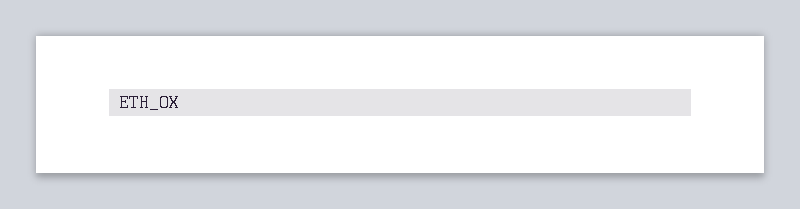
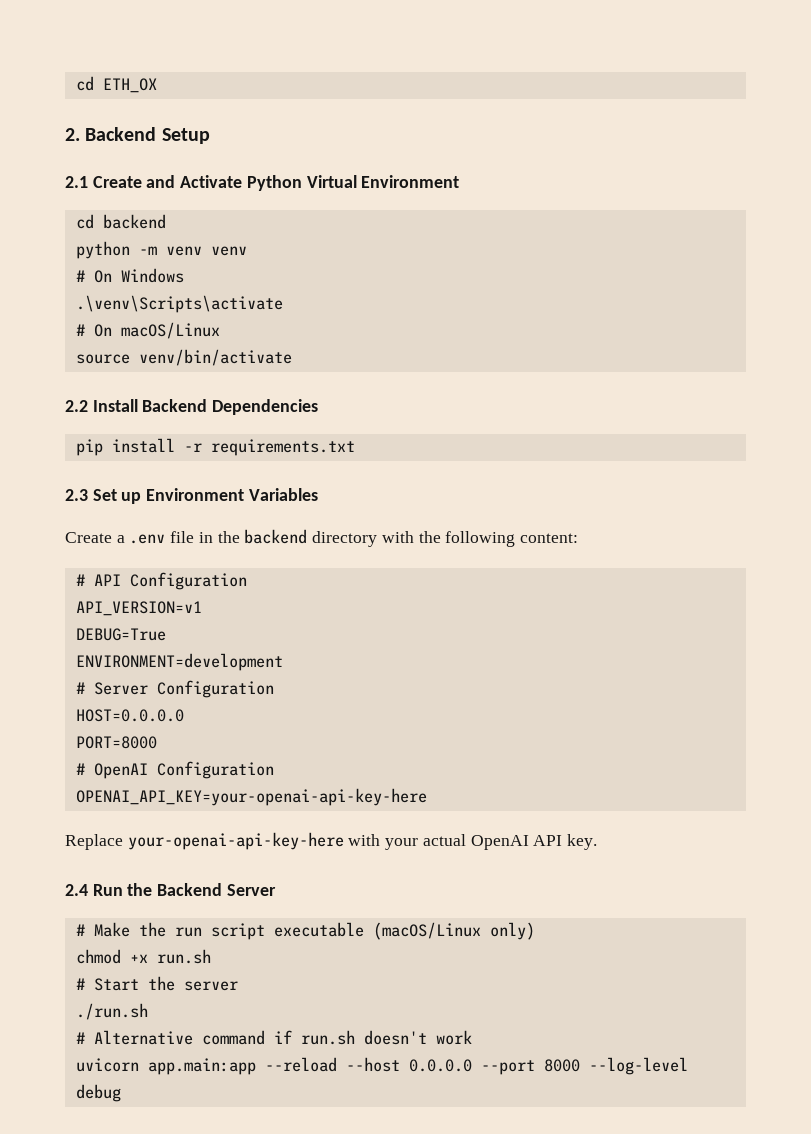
- ETH_OX
+ cd ETH_OX
+ 2. Backend Setup
+ 2.1 Create and Activate Python Virtual Environment
+ cd backend
+ python -m venv venv
+ # On Windows
+ .\venv\Scripts\activate
+ # On macOS/Linux
+ source venv/bin/activate
+ 2.2 Install Backend Dependencies
+ pip install -r requirements.txt
+ 2.3 Set up Environment Variables
+ Create a .env file in the backend directory with the following content:
+ # API Configuration
+ API_VERSION=v1
+ DEBUG=True
+ ENVIRONMENT=development
+ # Server Configuration
+ HOST=0.0.0.0
+ PORT=8000
+ # OpenAI Configuration
+ OPENAI_API_KEY=your-openai-api-key-here
+ Replace your-openai-api-key-here with your actual OpenAI API key.
+ 2.4 Run the Backend Server
+ # Make the run script executable (macOS/Linux only)
+ chmod +x run.sh
+ # Start the server
+ ./run.sh
+ # Alternative command if run.sh doesn't work
+ uvicorn app.main:app --reload --host 0.0.0.0 --port 8000 --log-level debug

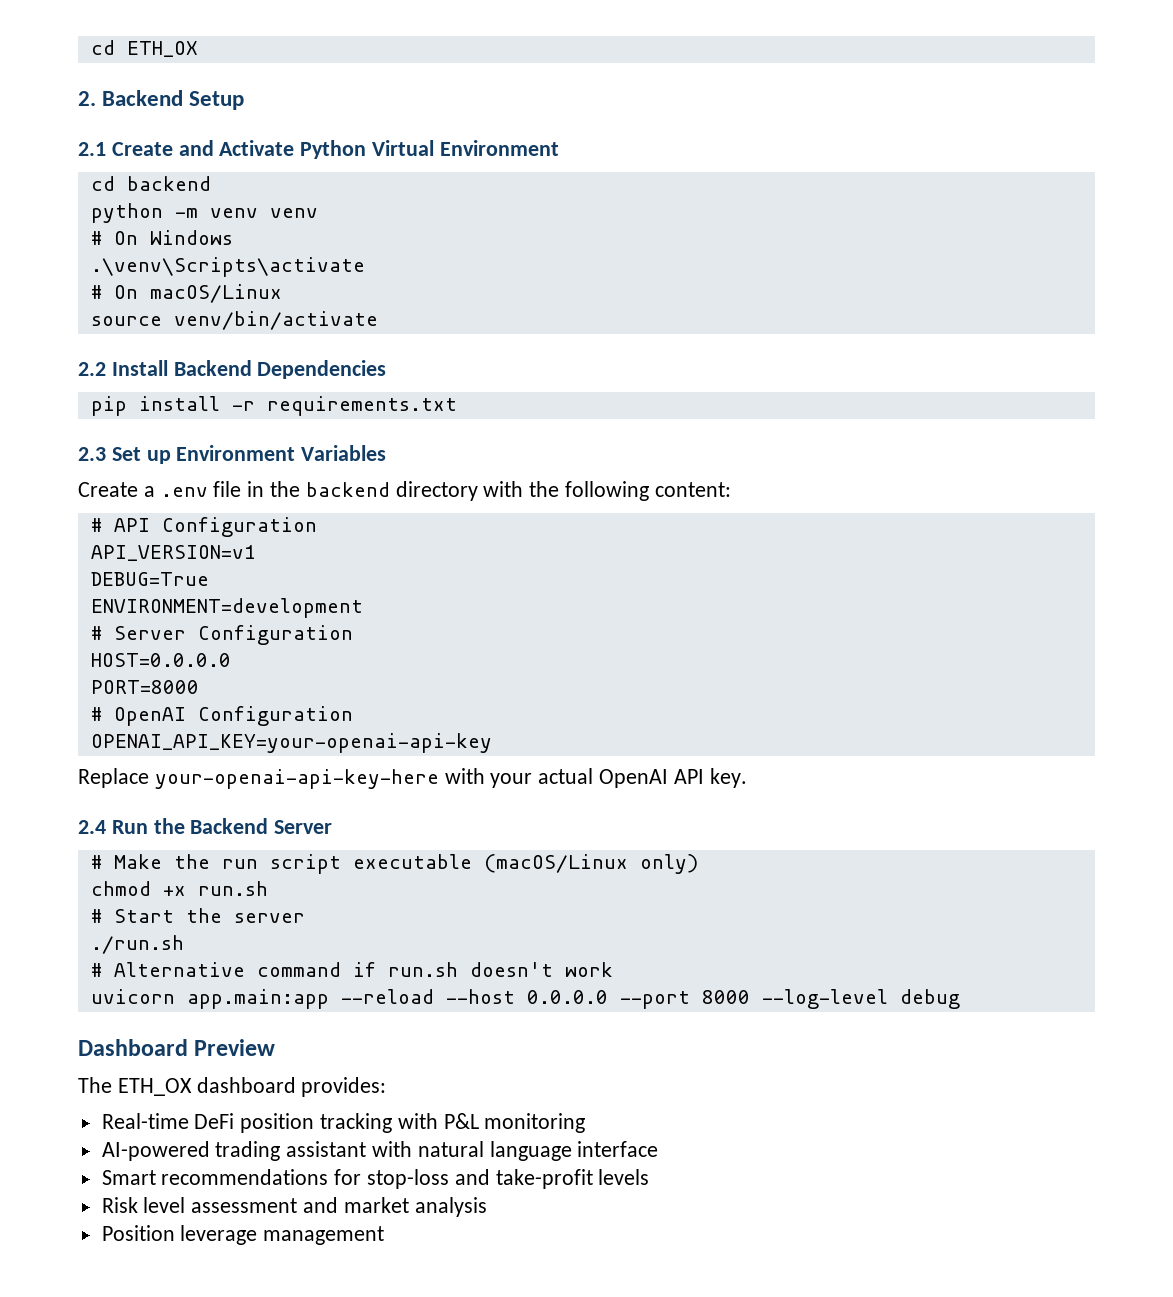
- OPENAI_API_KEY=your-openai-api-key-here
+ OPENAI_API_KEY=your-openai-api-key
+ Dashboard Preview
+ The ETH_OX dashboard provides:
+ Real-time DeFi position tracking with P&L monitoring
+ AI-powered trading assistant with natural language interface
+ Smart recommendations for stop-loss and take-profit levels
+ Risk level assessment and market analysis
+ Position leverage management

